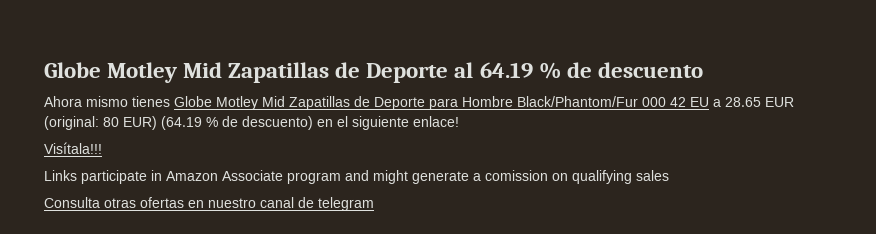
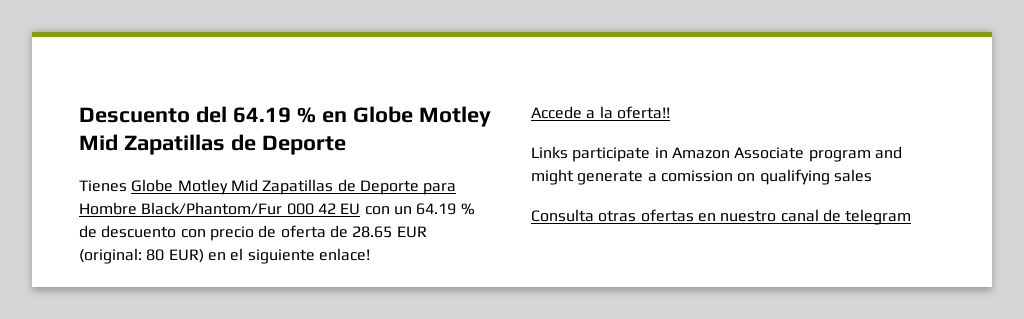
- Globe Motley Mid Zapatillas de Deporte al 64.19 % de descuento
- Ahora mismo tienes Globe Motley Mid Zapatillas de Deporte para Hombre Black/Phantom/Fur 000 42 EU a 28.65 EUR (original: 80 EUR) (64.19 % de descuento) en el siguiente enlace!
+ Descuento del 64.19 % en Globe Motley Mid Zapatillas de Deporte
+ Tienes Globe Motley Mid Zapatillas de Deporte para Hombre Black/Phantom/Fur 000 42 EU con un 64.19 % de descuento con precio de oferta de 28.65 EUR (original: 80 EUR) en el siguiente enlace!
- Visítala!!!
+ Accede a la oferta!!

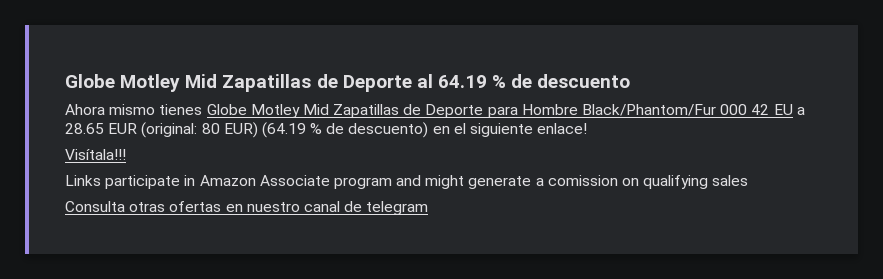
- Descuento del 64.19 % en Globe Motley Mid Zapatillas de Deporte
- Tienes Globe Motley Mid Zapatillas de Deporte para Hombre Black/Phantom/Fur 000 42 EU con un 64.19 % de descuento con precio de oferta de 28.65 EUR (original: 80 EUR) en el siguiente enlace!
+ Globe Motley Mid Zapatillas de Deporte al 64.19 % de descuento
+ Ahora mismo tienes Globe Motley Mid Zapatillas de Deporte para Hombre Black/Phantom/Fur 000 42 EU a 28.65 EUR (original: 80 EUR) (64.19 % de descuento) en el siguiente enlace!
- Accede a la oferta!!
+ Visítala!!!

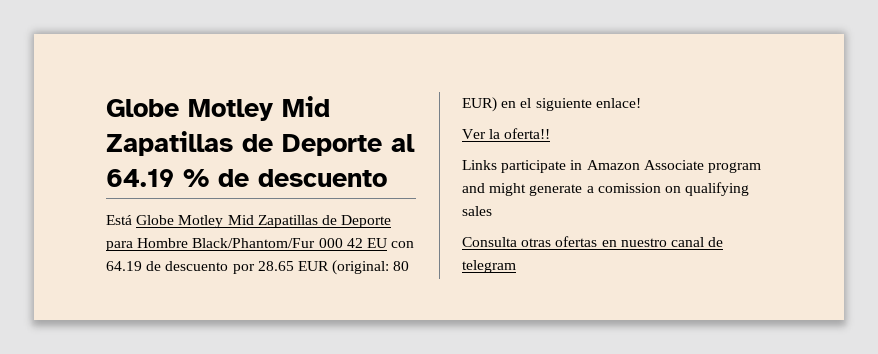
- Ahora mismo tienes Globe Motley Mid Zapatillas de Deporte para Hombre Black/Phantom/Fur 000 42 EU a 28.65 EUR (original: 80 EUR) (64.19 % de descuento) en el siguiente enlace!
+ Está Globe Motley Mid Zapatillas de Deporte para Hombre Black/Phantom/Fur 000 42 EU con 64.19 de descuento por 28.65 EUR (original: 80 EUR) en el siguiente enlace!
- Visítala!!!
+ Ver la oferta!!

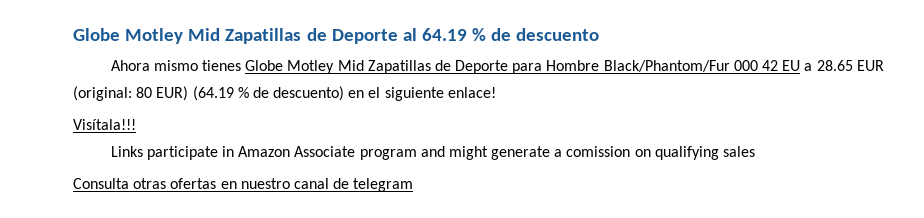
- Está Globe Motley Mid Zapatillas de Deporte para Hombre Black/Phantom/Fur 000 42 EU con 64.19 de descuento por 28.65 EUR (original: 80 EUR) en el siguiente enlace!
+ Ahora mismo tienes Globe Motley Mid Zapatillas de Deporte para Hombre Black/Phantom/Fur 000 42 EU a 28.65 EUR (original: 80 EUR) (64.19 % de descuento) en el siguiente enlace!
- Ver la oferta!!
+ Visítala!!!

